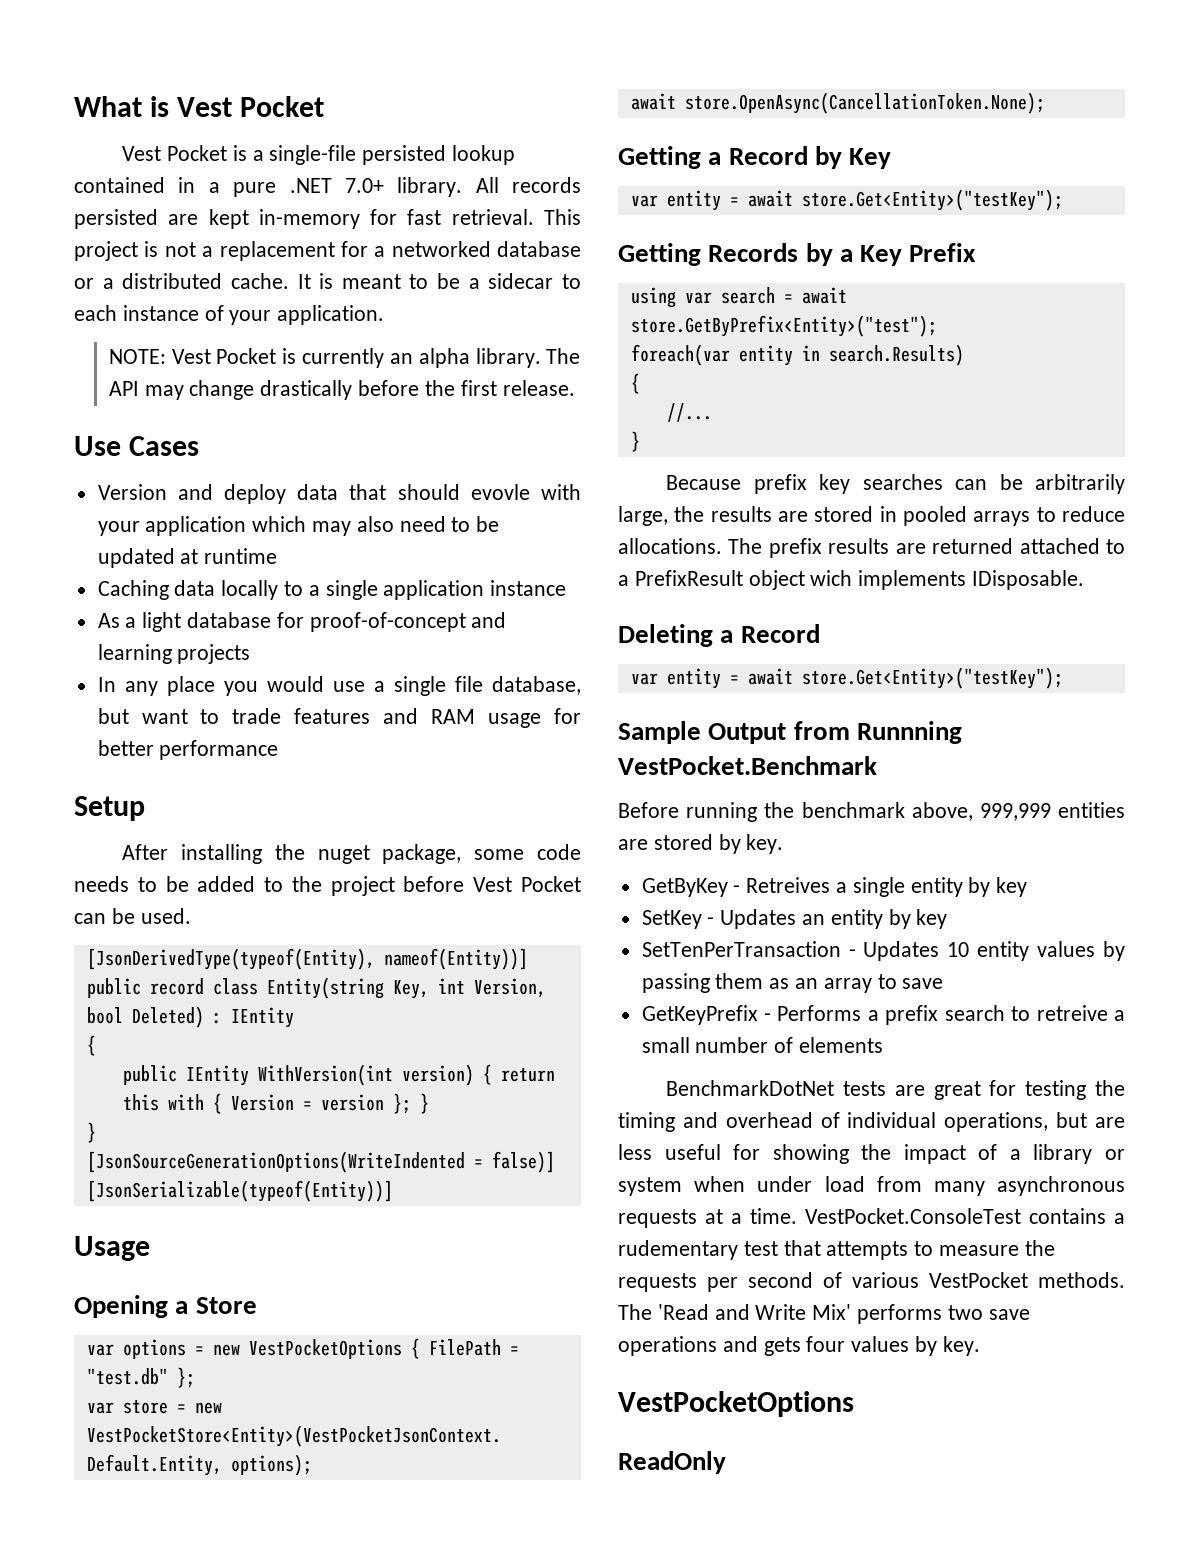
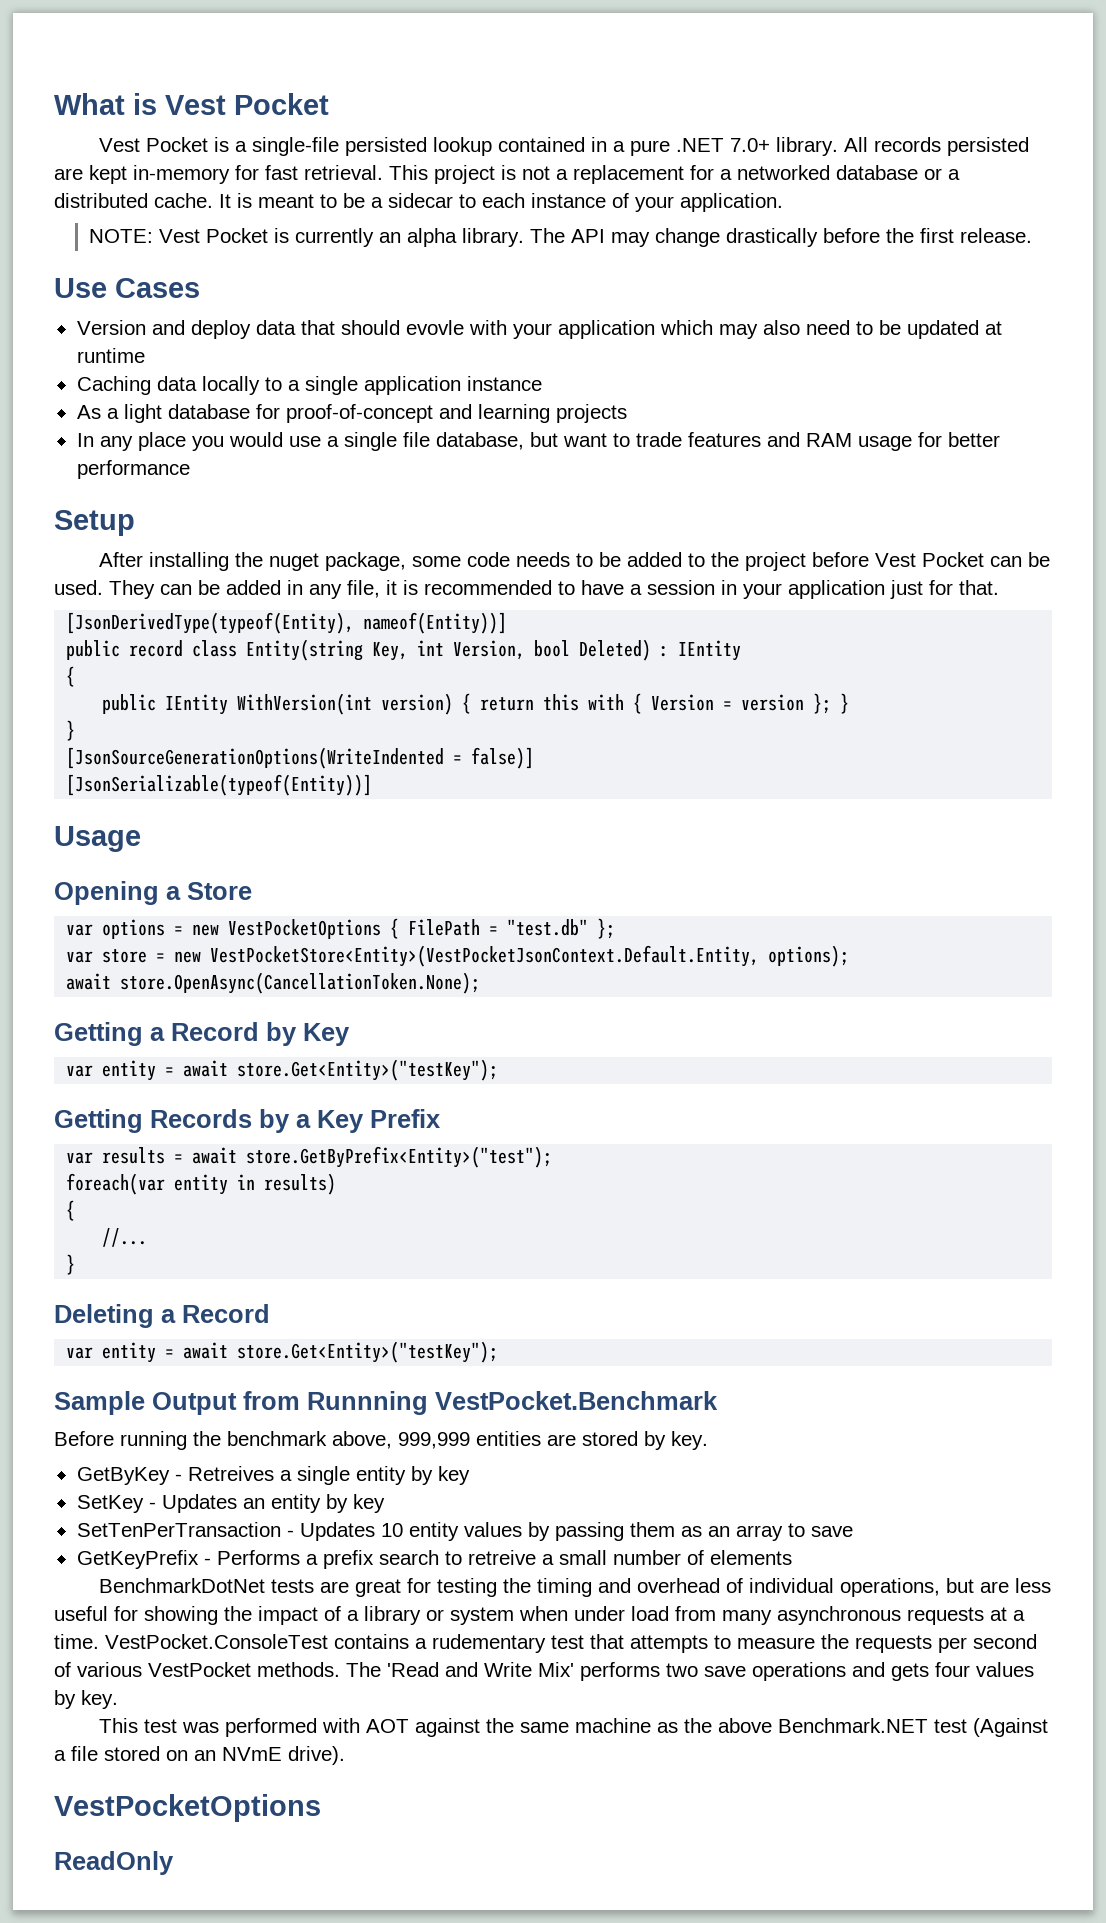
+ They can be added in any file, it is recommended to have a session in your application just for that.
- using var search = await store.GetByPrefix<Entity>("test");
+ var results = await store.GetByPrefix<Entity>("test");
- foreach(var entity in search.Results)
+ foreach(var entity in results)
- Because prefix key searches can be arbitrarily large, the results are stored in pooled arrays to reduce allocations. The prefix results are returned attached to a PrefixResult object wich implements IDisposable.
+ This test was performed with AOT against the same machine as the above Benchmark.NET test (Against a file stored on an NVmE drive).

